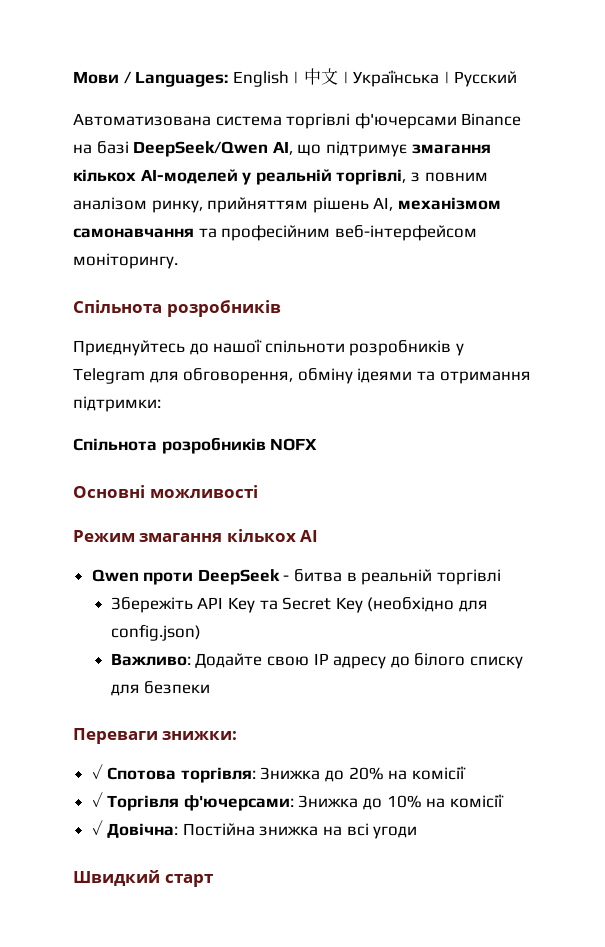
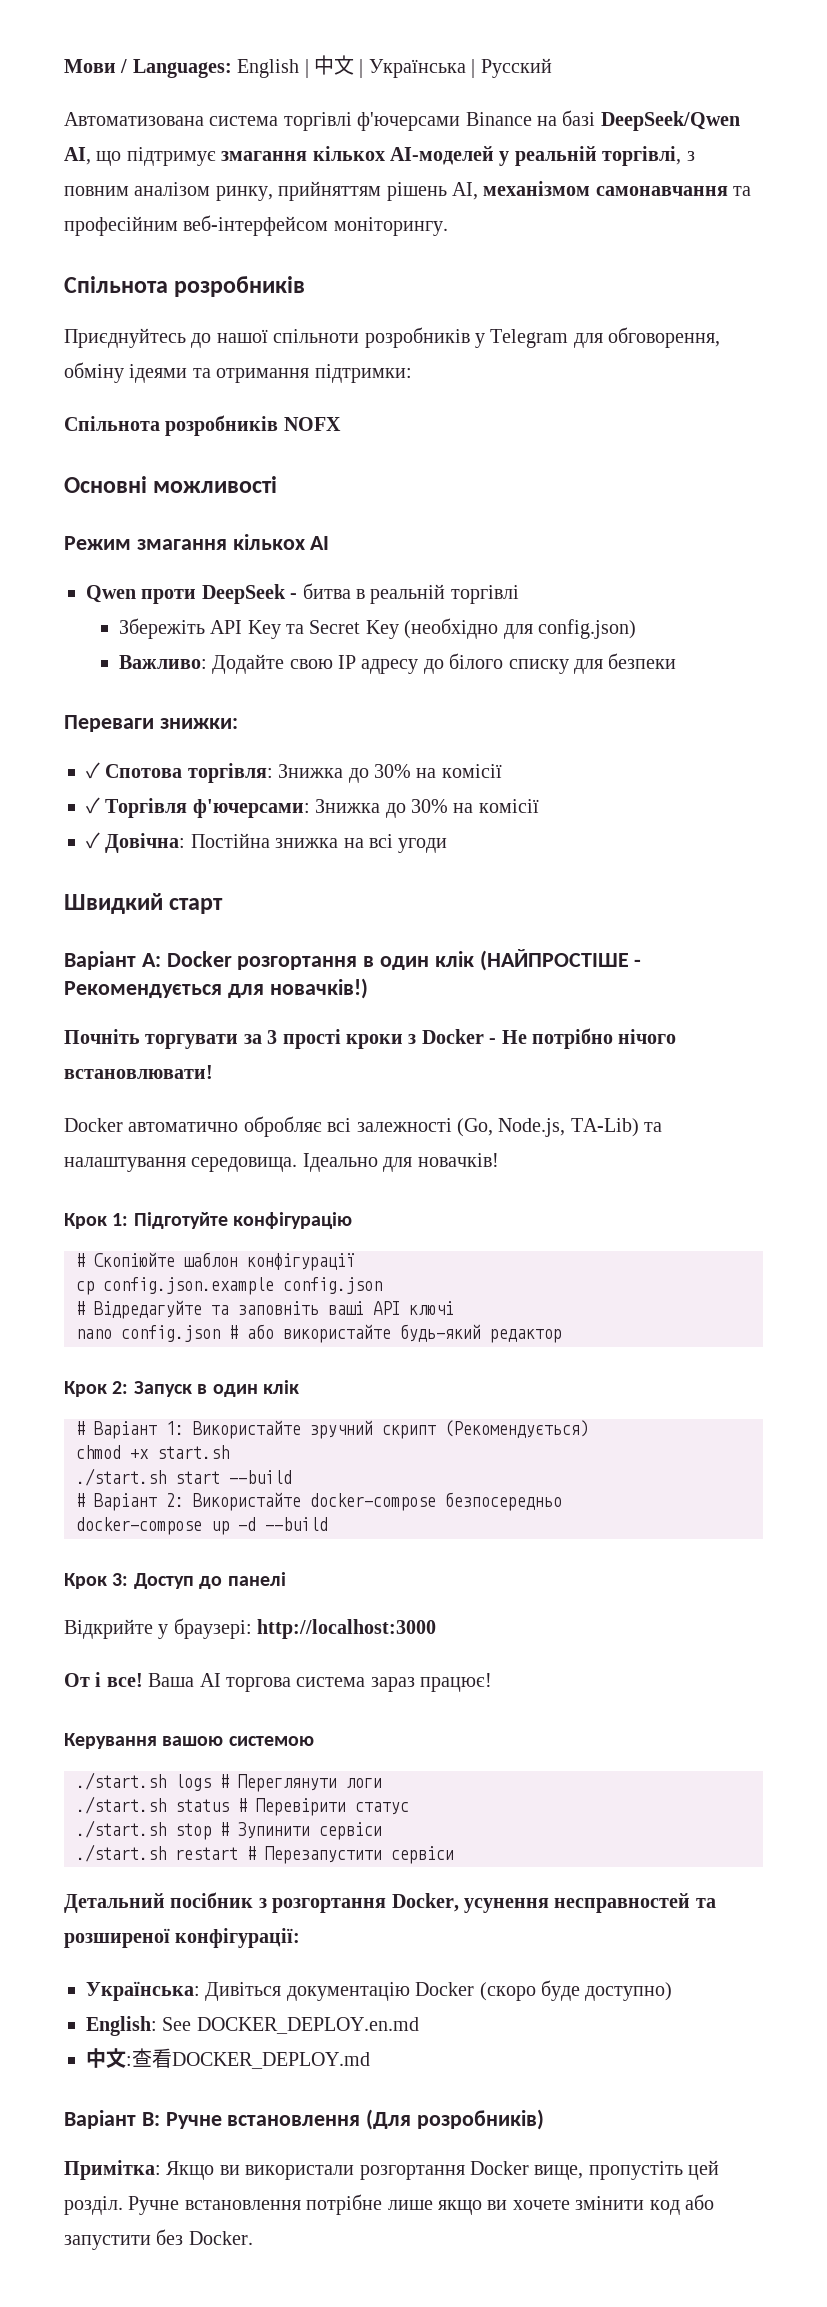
- ✓ Спотова торгівля: Знижка до 20% на комісії
+ ✓ Спотова торгівля: Знижка до 30% на комісії
- ✓ Торгівля ф'ючерсами: Знижка до 10% на комісії
+ ✓ Торгівля ф'ючерсами: Знижка до 30% на комісії
+ Варіант A: Docker розгортання в один клік (НАЙПРОСТІШЕ - Рекомендується для новачків!)
+ Почніть торгувати за 3 прості кроки з Docker - Не потрібно нічого встановлювати!
+ Docker автоматично обробляє всі залежності (Go, Node.js, TA-Lib) та налаштування середовища. Ідеально для новачків!
+ Крок 1: Підготуйте конфігурацію
+ # Скопіюйте шаблон конфігурації
+ cp config.json.example config.json
+ # Відредагуйте та заповніть ваші API ключі
+ nano config.json # або використайте будь-який редактор
+ Крок 2: Запуск в один клік
+ # Варіант 1: Використайте зручний скрипт (Рекомендується)
+ chmod +x start.sh
+ ./start.sh start --build
+ # Варіант 2: Використайте docker-compose безпосередньо
+ docker-compose up -d --build
+ Крок 3: Доступ до панелі
+ Відкрийте у браузері: http://localhost:3000
+ От і все! Ваша AI торгова система зараз працює!
+ Керування вашою системою
+ ./start.sh logs # Переглянути логи
+ ./start.sh status # Перевірити статус
+ ./start.sh stop # Зупинити сервіси
+ ./start.sh restart # Перезапустити сервіси
+ Детальний посібник з розгортання Docker, усунення несправностей та розширеної конфігурації:
+ Українська: Дивіться документацію Docker (скоро буде доступно)
+ English: See DOCKER_DEPLOY.en.md
+ 中文:查看DOCKER_DEPLOY.md
+ Варіант B: Ручне встановлення (Для розробників)
+ Примітка: Якщо ви використали розгортання Docker вище, пропустіть цей розділ. Ручне встановлення потрібне лише якщо ви хочете змінити код або запустити без Docker.

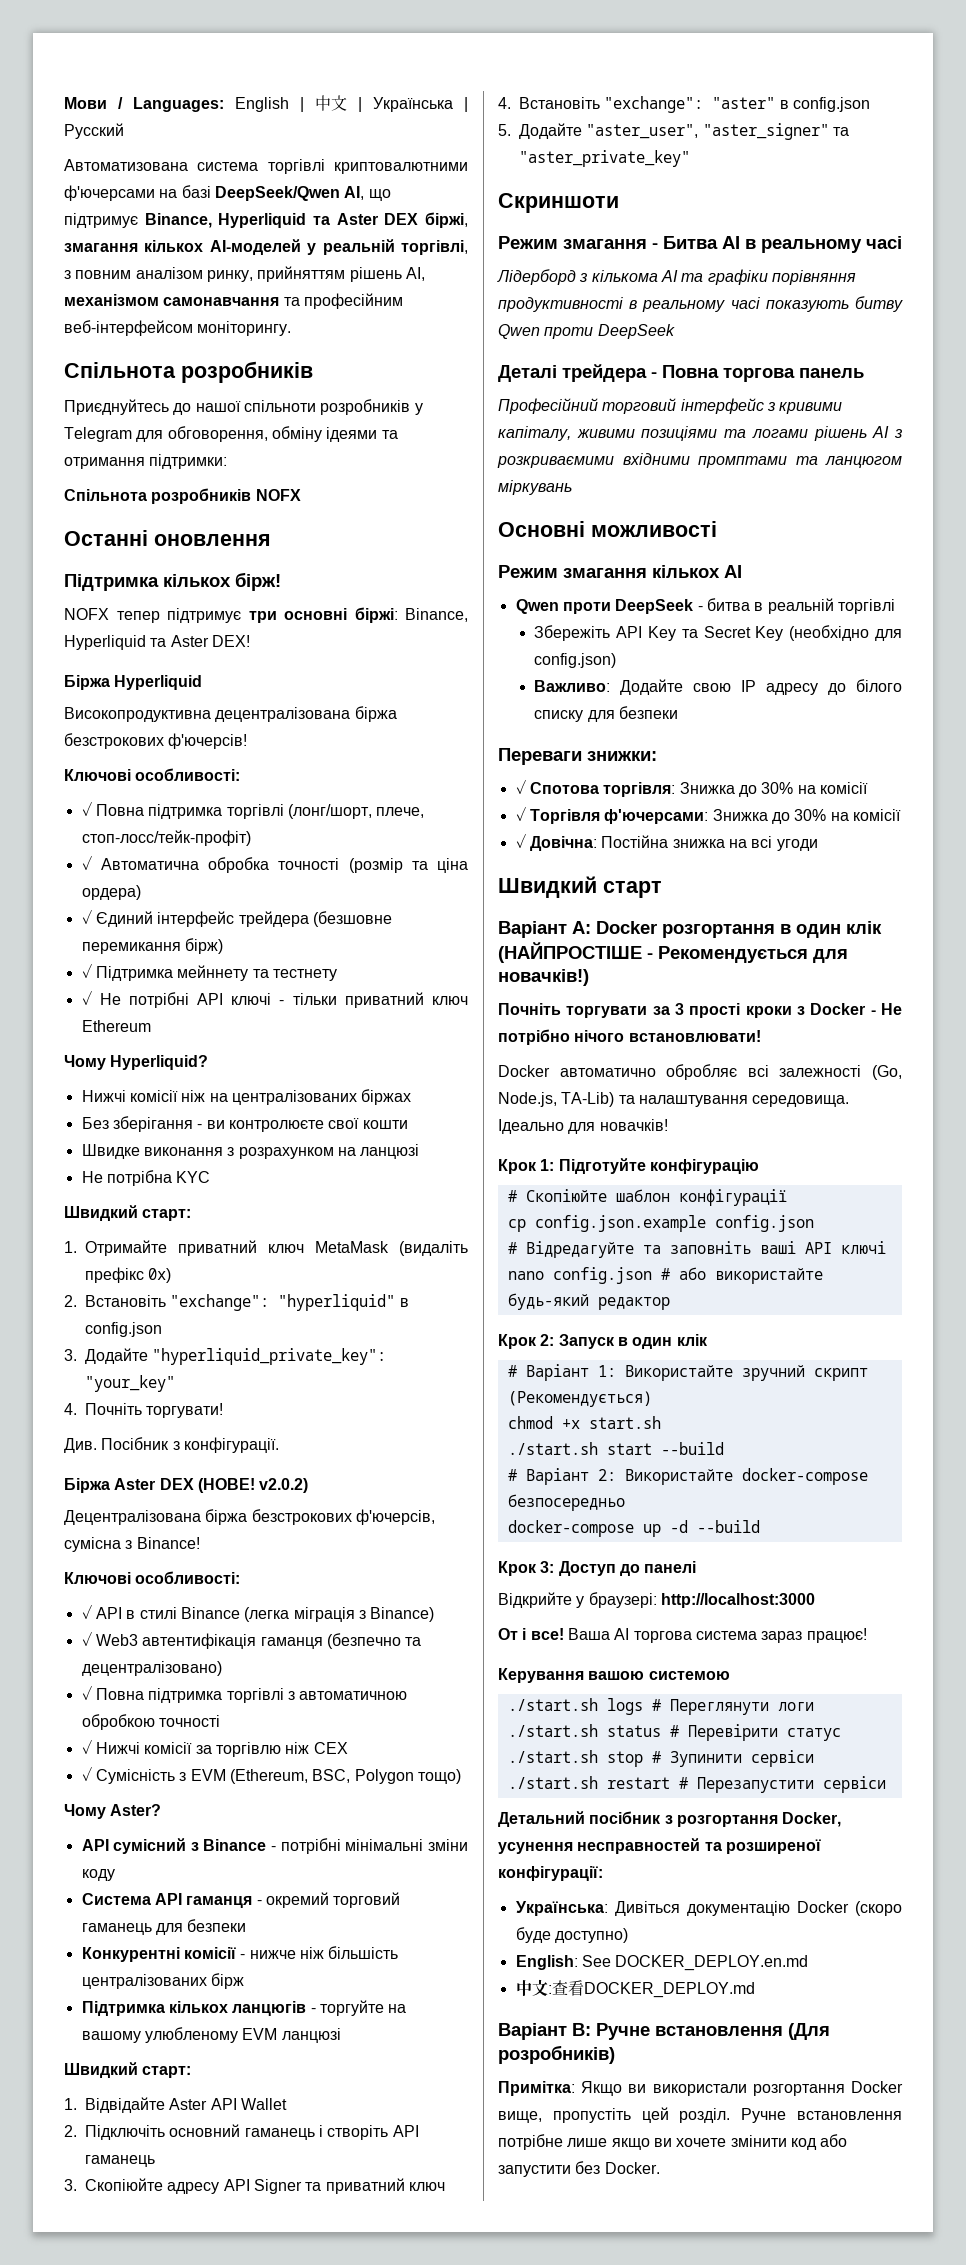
- Автоматизована система торгівлі ф'ючерсами Binance на базі DeepSeek/Qwen AI, що підтримує змагання кількох AI-моделей у реальній торгівлі, з повним аналізом ринку, прийняттям рішень AI, механізмом самонавчання та професійним веб-інтерфейсом моніторингу.
+ Автоматизована система торгівлі криптовалютними ф'ючерсами на базі DeepSeek/Qwen AI, що підтримує Binance, Hyperliquid та Aster DEX біржі, змагання кількох AI-моделей у реальній торгівлі, з повним аналізом ринку, прийняттям рішень AI, механізмом самонавчання та професійним веб-інтерфейсом моніторингу.
+ Останні оновлення
+ Підтримка кількох бірж!
+ NOFX тепер підтримує три основні біржі: Binance, Hyperliquid та Aster DEX!
+ Біржа Hyperliquid
+ Високопродуктивна децентралізована біржа безстрокових ф'ючерсів!
+ Ключові особливості:
+ ✓ Повна підтримка торгівлі (лонг/шорт, плече, стоп-лосс/тейк-профіт)
+ ✓ Автоматична обробка точності (розмір та ціна ордера)
+ ✓ Єдиний інтерфейс трейдера (безшовне перемикання бірж)
+ ✓ Підтримка мейннету та тестнету
+ ✓ Не потрібні API ключі - тільки приватний ключ Ethereum
+ Чому Hyperliquid?
+ Нижчі комісії ніж на централізованих біржах
+ Без зберігання - ви контролюєте свої кошти
+ Швидке виконання з розрахунком на ланцюзі
+ Не потрібна KYC
+ Швидкий старт:
+ 1. Отримайте приватний ключ MetaMask (видаліть префікс 0x)
+ 2. Встановіть "exchange": "hyperliquid" в config.json
+ 3. Додайте "hyperliquid_private_key": "your_key"
+ 4. Почніть торгувати!
+ Див. Посібник з конфігурації.
+ Біржа Aster DEX (НОВЕ! v2.0.2)
+ Децентралізована біржа безстрокових ф'ючерсів, сумісна з Binance!
+ Ключові особливості:
+ ✓ API в стилі Binance (легка міграція з Binance)
+ ✓ Web3 автентифікація гаманця (безпечно та децентралізовано)
+ ✓ Повна підтримка торгівлі з автоматичною обробкою точності
+ ✓ Нижчі комісії за торгівлю ніж CEX
+ ✓ Сумісність з EVM (Ethereum, BSC, Polygon тощо)
+ Чому Aster?
+ API сумісний з Binance - потрібні мінімальні зміни коду
+ Система API гаманця - окремий торговий гаманець для безпеки
+ Конкурентні комісії - нижче ніж більшість централізованих бірж
+ Підтримка кількох ланцюгів - торгуйте на вашому улюбленому EVM ланцюзі
+ Швидкий старт:
+ 1. Відвідайте Aster API Wallet
+ 2. Підключіть основний гаманець і створіть API гаманець
+ 3. Скопіюйте адресу API Signer та приватний ключ
+ 4. Встановіть "exchange": "aster" в config.json
+ 5. Додайте "aster_user", "aster_signer" та "aster_private_key"
+ Скриншоти
+ Режим змагання - Битва AI в реальному часі
+ Лідерборд з кількома AI та графіки порівняння продуктивності в реальному часі показують битву Qwen проти DeepSeek
+ Деталі трейдера - Повна торгова панель
+ Професійний торговий інтерфейс з кривими капіталу, живими позиціями та логами рішень AI з розкриваємими вхідними промптами та ланцюгом міркувань

